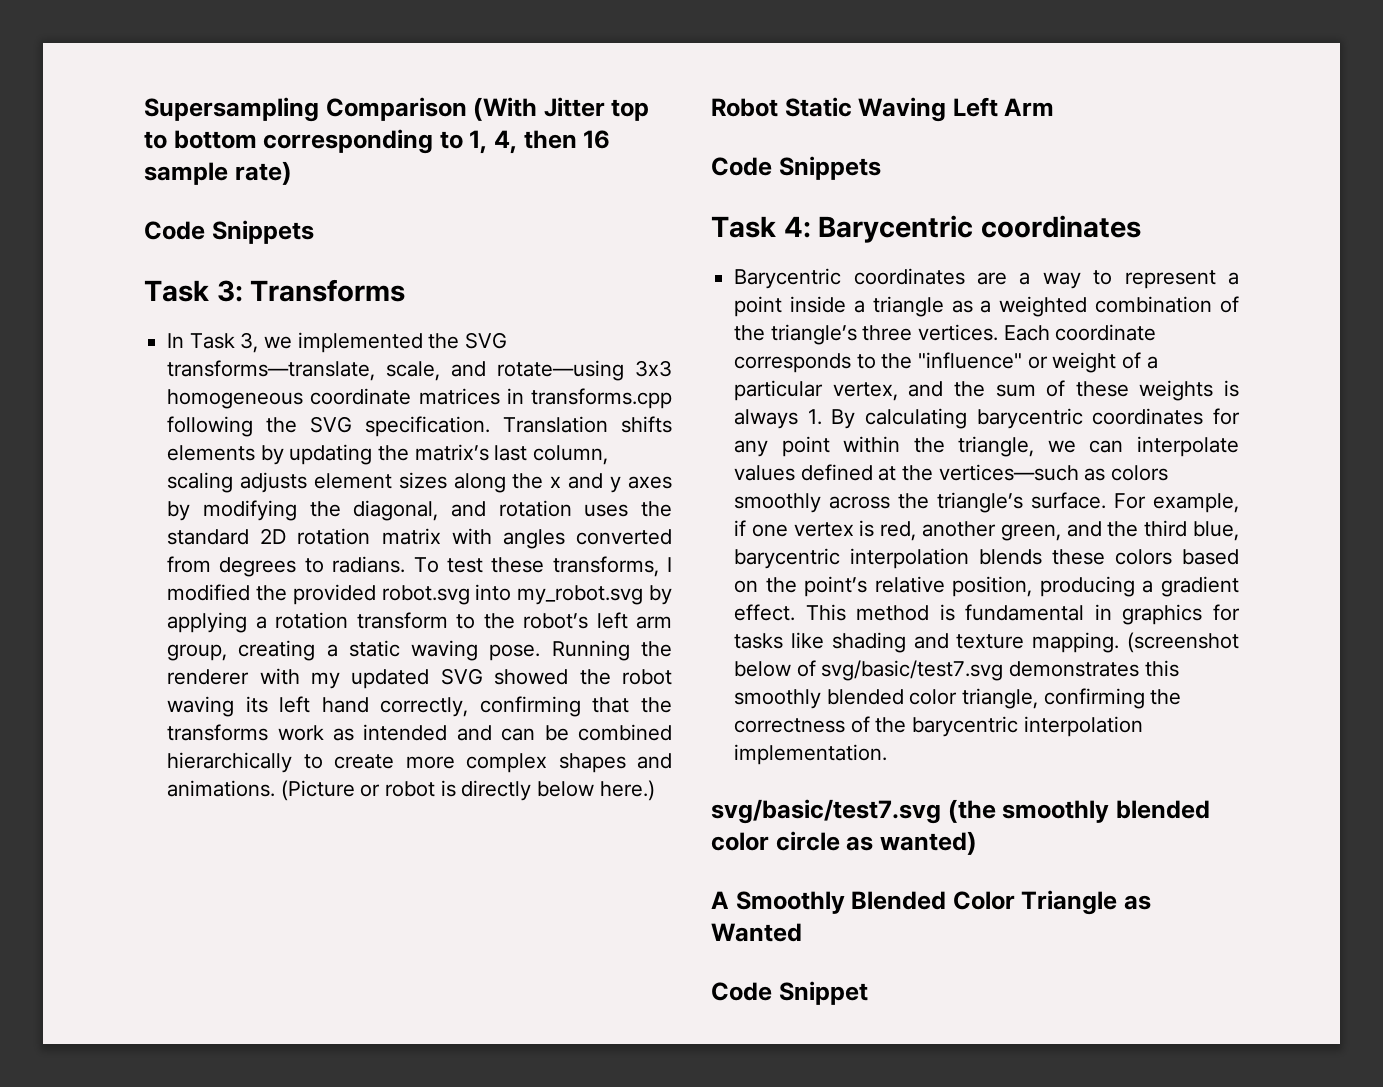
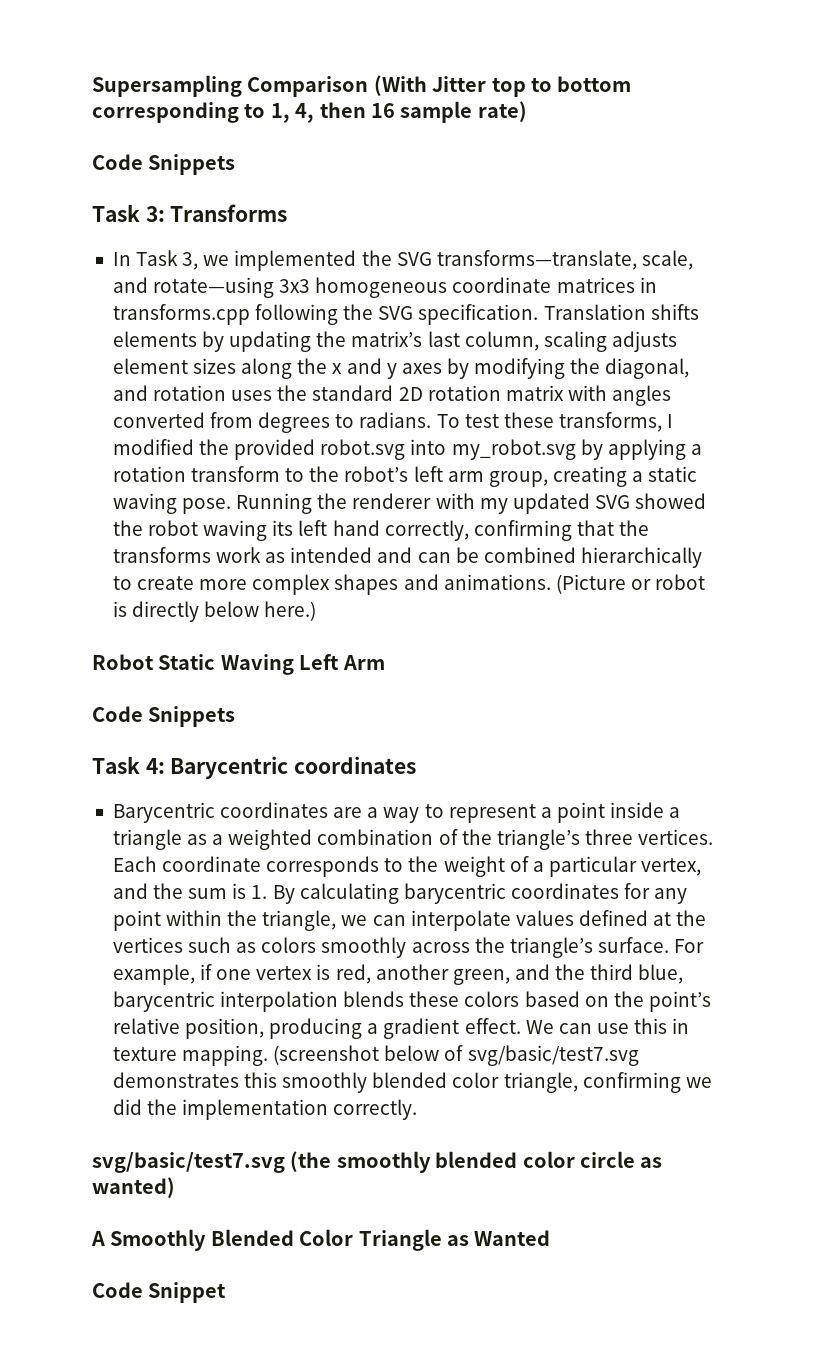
- Each coordinate corresponds to the "influence" or weight of a particular vertex, and the sum of these weights is always 1. By calculating barycentric coordinates for any point within the triangle, we can interpolate values defined at the vertices—such as colors smoothly across the triangle’s surface.
+ Each coordinate corresponds to the weight of a particular vertex, and the sum is 1. By calculating barycentric coordinates for any point within the triangle, we can interpolate values defined at the vertices such as colors smoothly across the triangle’s surface.
- This method is fundamental in graphics for tasks like shading and texture mapping.
+ We can use this in texture mapping.
- (screenshot below of svg/basic/test7.svg demonstrates this smoothly blended color triangle, confirming the correctness of the barycentric interpolation implementation.
+ (screenshot below of svg/basic/test7.svg demonstrates this smoothly blended color triangle, confirming we did the implementation correctly.

